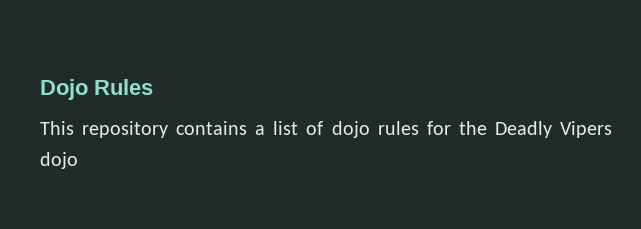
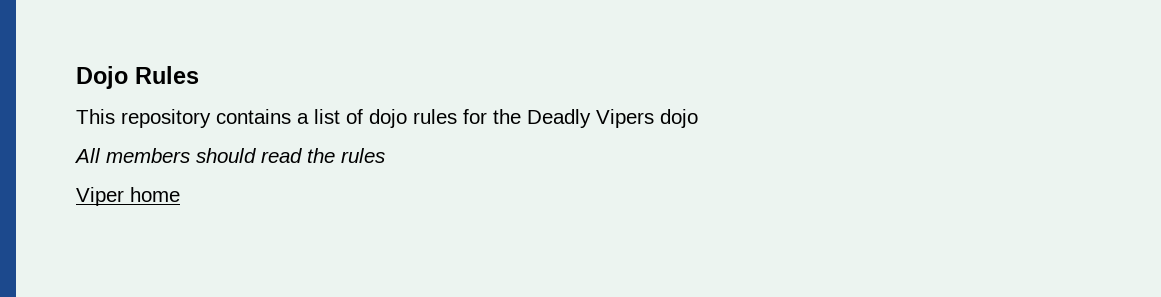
+ All members should read the rules
+ Viper home

